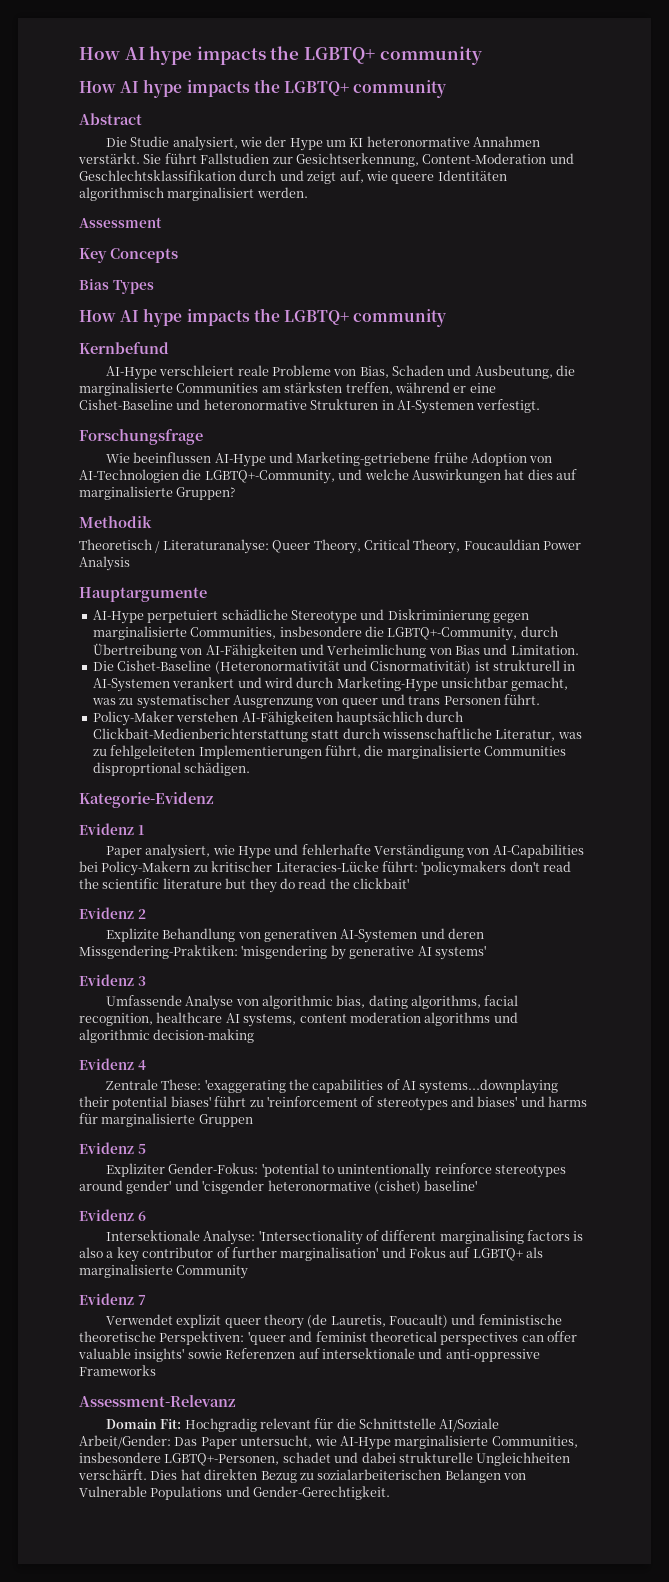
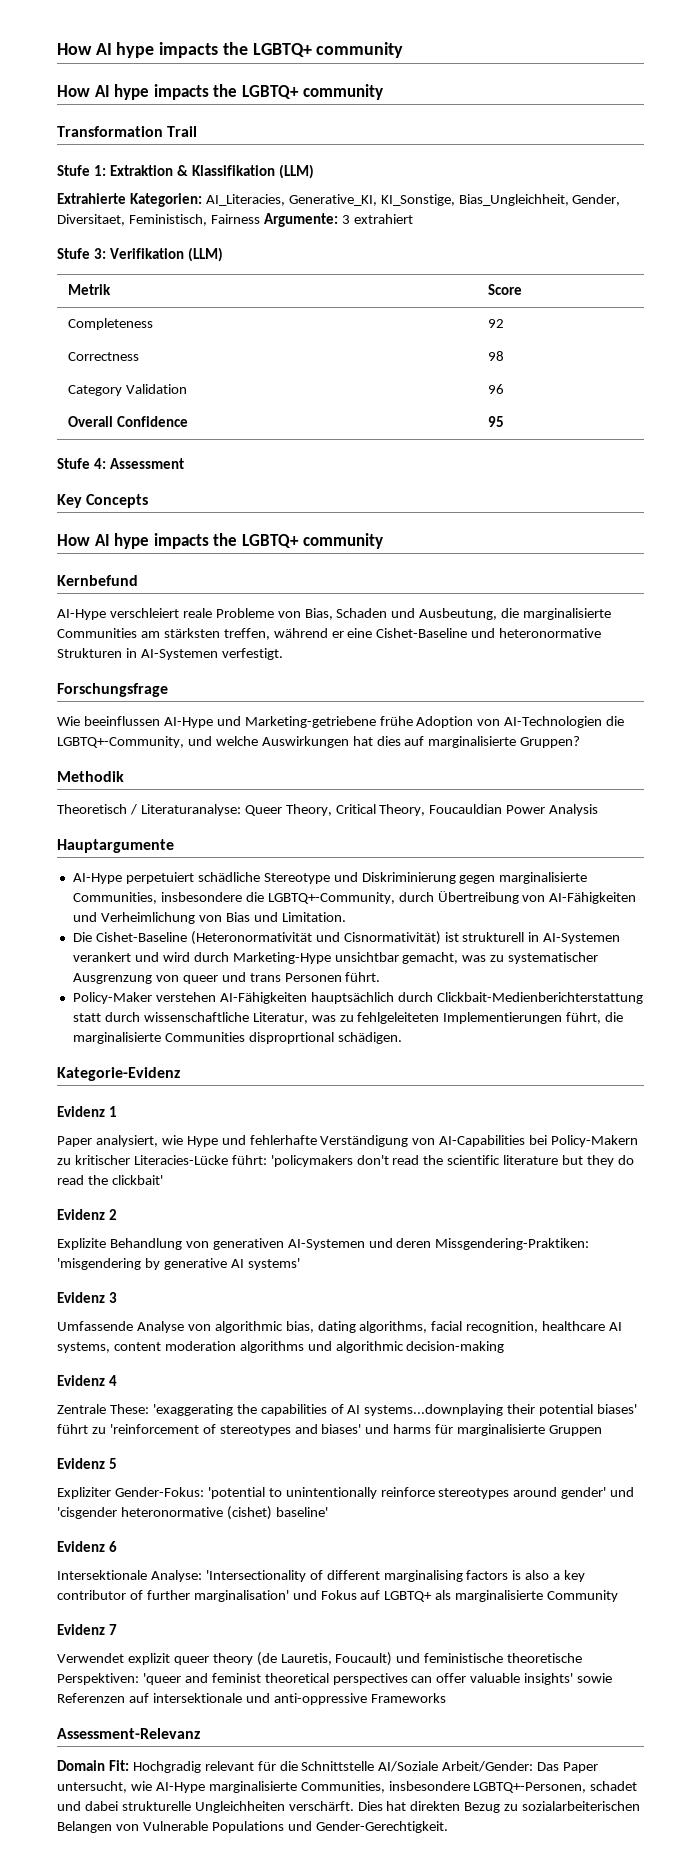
- Abstract
- Die Studie analysiert, wie der Hype um KI heteronormative Annahmen verstärkt. Sie führt Fallstudien zur Gesichtserkennung, Content-Moderation und Geschlechtsklassifikation durch und zeigt auf, wie queere Identitäten algorithmisch marginalisiert werden.
- Assessment
+ Transformation Trail
+ Stufe 1: Extraktion & Klassifikation (LLM)
+ Extrahierte Kategorien: AI_Literacies, Generative_KI, KI_Sonstige, Bias_Ungleichheit, Gender, Diversitaet, Feministisch, Fairness Argumente: 3 extrahiert
+ Stufe 3: Verifikation (LLM)
+ Metrik | Score
+ Completeness | 92
+ Correctness | 98
+ Category Validation | 96
+ Overall Confidence | 95
+ Stufe 4: Assessment
- Bias Types

